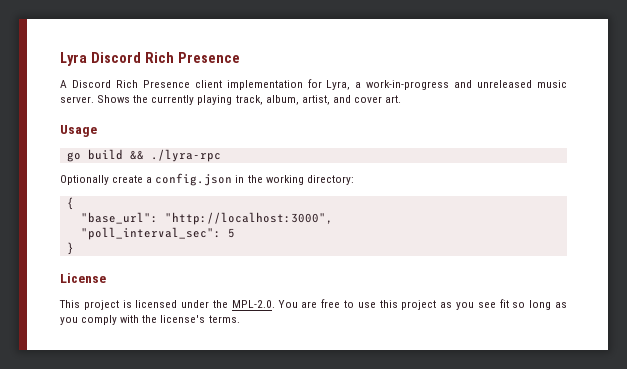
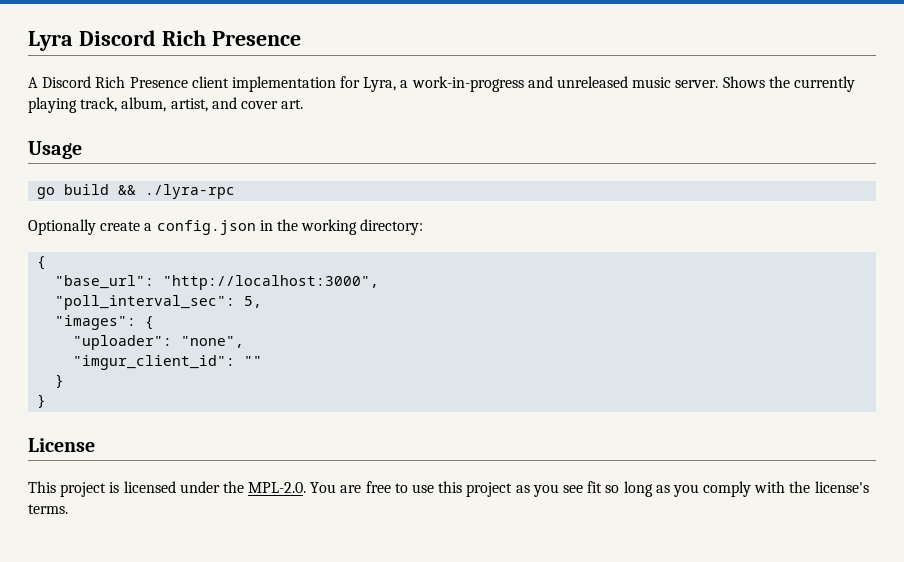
- "poll_interval_sec": 5
+ "poll_interval_sec": 5,
+ "images": {
+ "uploader": "none",
+ "imgur_client_id": ""
+ }

